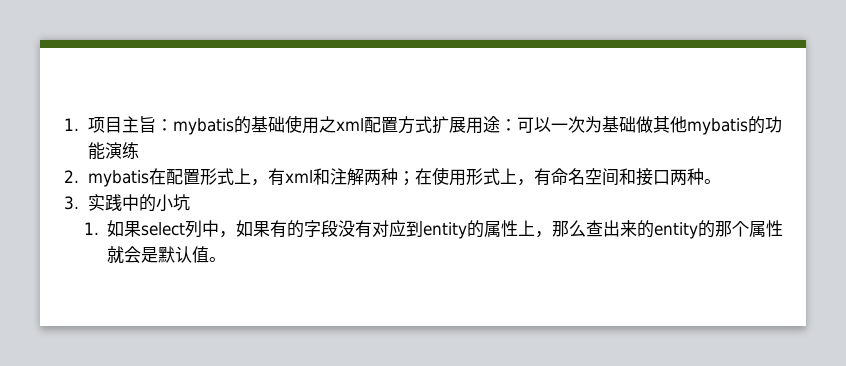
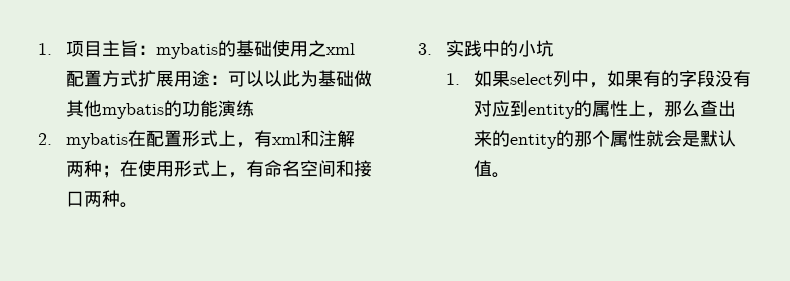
- 1.项目主旨：mybatis的基础使用之xml配置方式扩展用途：可以一次为基础做其他mybatis的功能演练
+ 1.项目主旨：mybatis的基础使用之xml配置方式扩展用途：可以以此为基础做其他mybatis的功能演练

